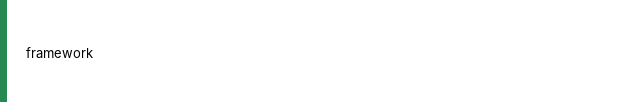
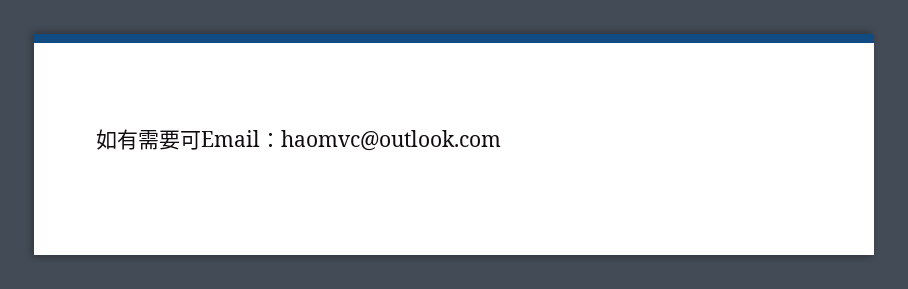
- framework
+ 如有需要可Email：haomvc@outlook.com

